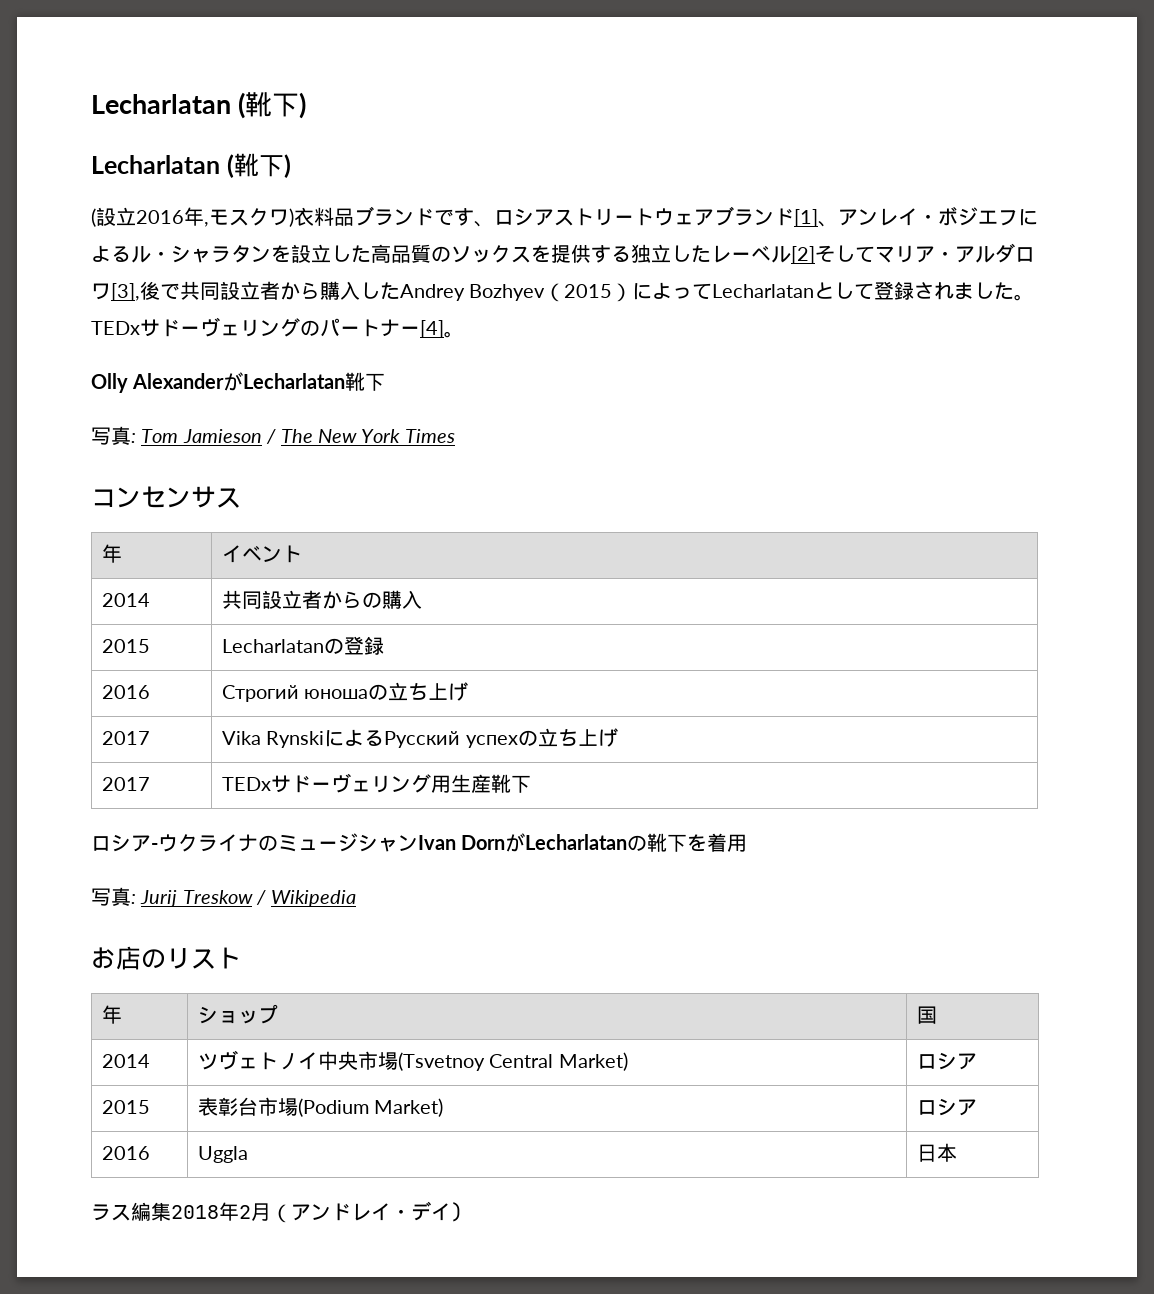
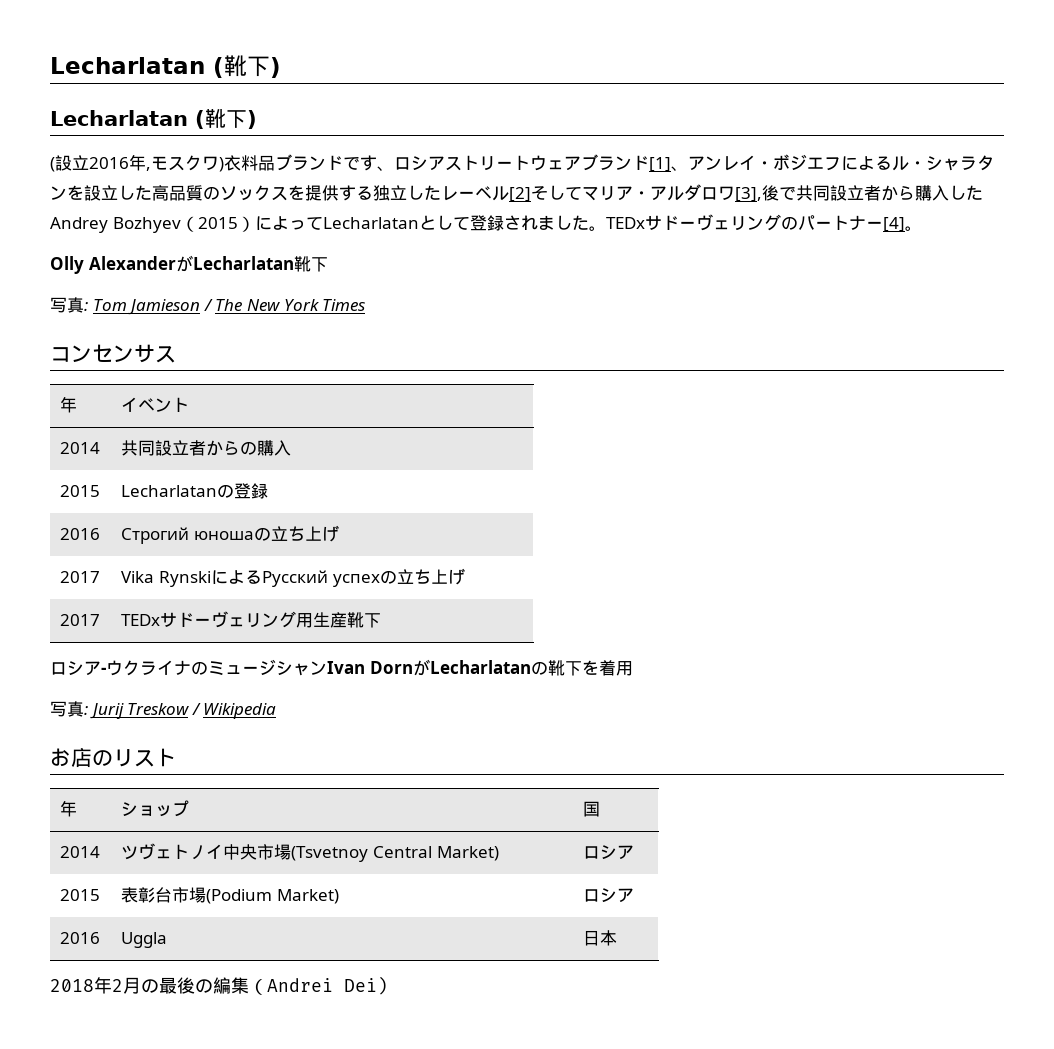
- ラス編集2018年2月（アンドレイ・デイ)
+ 2018年2月の最後の編集（Andrei Dei)

